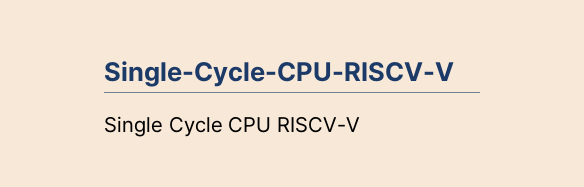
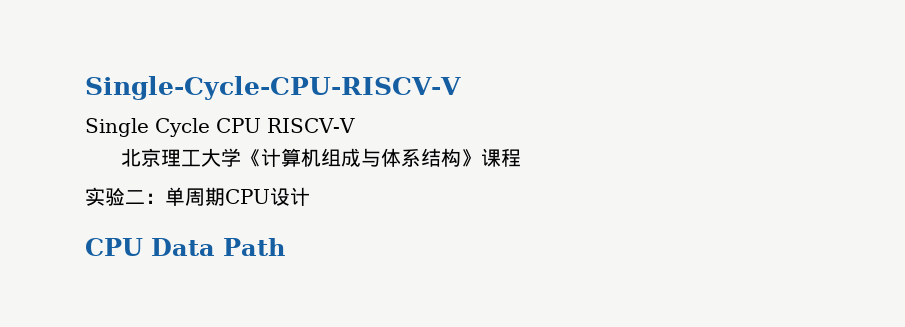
+ 北京理工大学《计算机组成与体系结构》课程
+ 实验二：单周期CPU设计
+ CPU Data Path

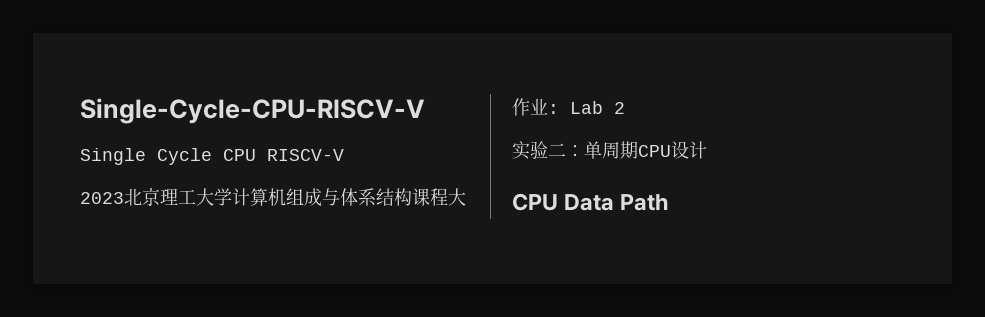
- 北京理工大学《计算机组成与体系结构》课程
+ 2023北京理工大学计算机组成与体系结构课程大作业: Lab 2

